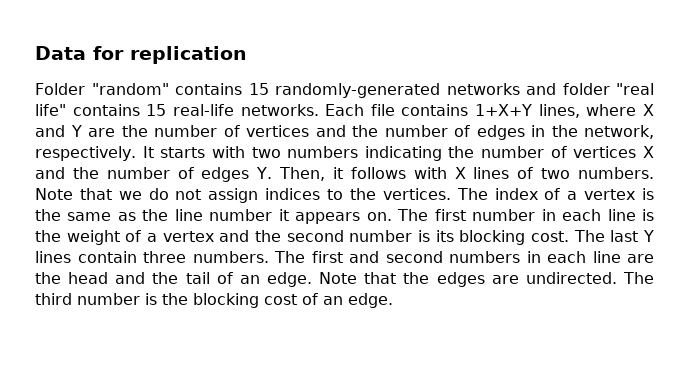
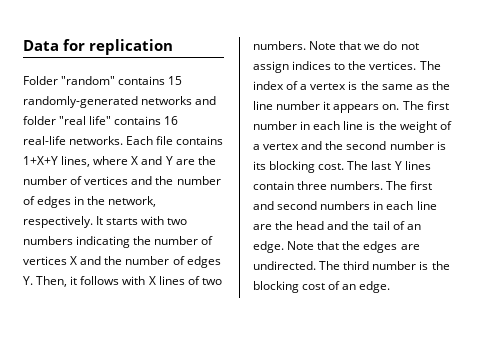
- Folder "random" contains 15 randomly-generated networks and folder "real life" contains 15 real-life networks.
+ Folder "random" contains 15 randomly-generated networks and folder "real life" contains 16 real-life networks.

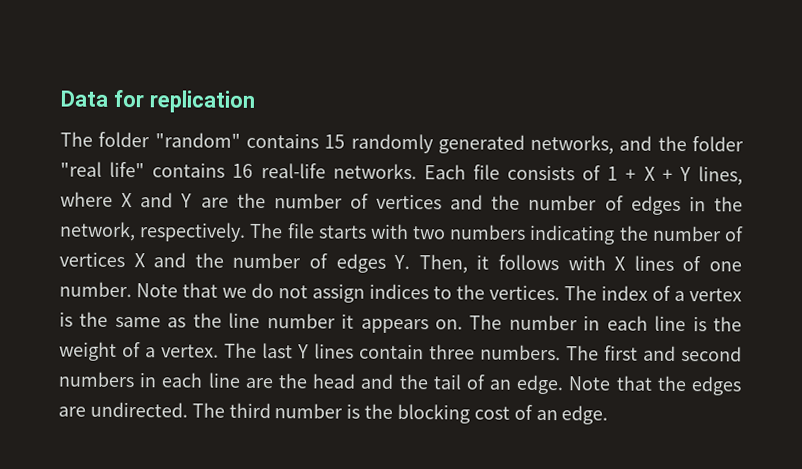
- Folder "random" contains 15 randomly-generated networks and folder "real life" contains 16 real-life networks.
+ The folder "random" contains 15 randomly generated networks, and the folder "real life" contains 16 real-life networks.
- Each file contains 1+X+Y lines, where X and Y are the number of vertices and the number of edges in the network, respectively.
+ Each file consists of 1 + X + Y lines, where X and Y are the number of vertices and the number of edges in the network, respectively.
- It starts with two numbers indicating the number of vertices X and the number of edges Y. Then, it follows with X lines of two numbers.
+ The file starts with two numbers indicating the number of vertices X and the number of edges Y. Then, it follows with X lines of one number.
- The first number in each line is the weight of a vertex and the second number is its blocking cost.
+ The number in each line is the weight of a vertex.

